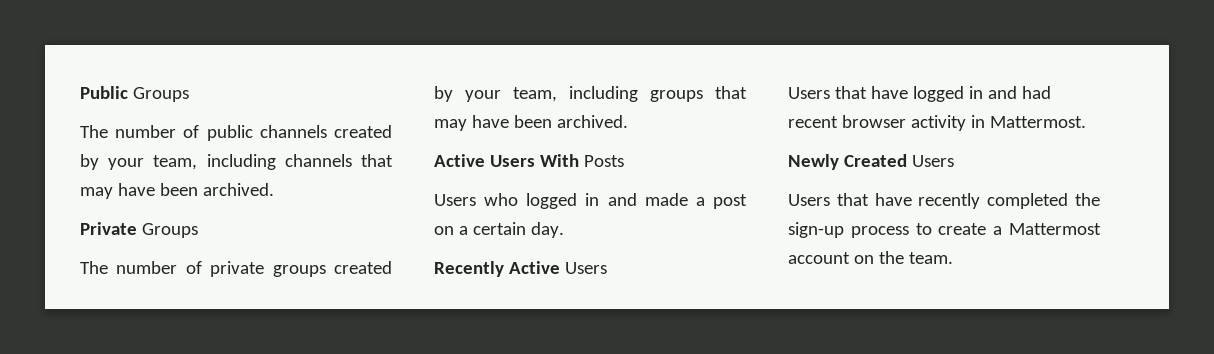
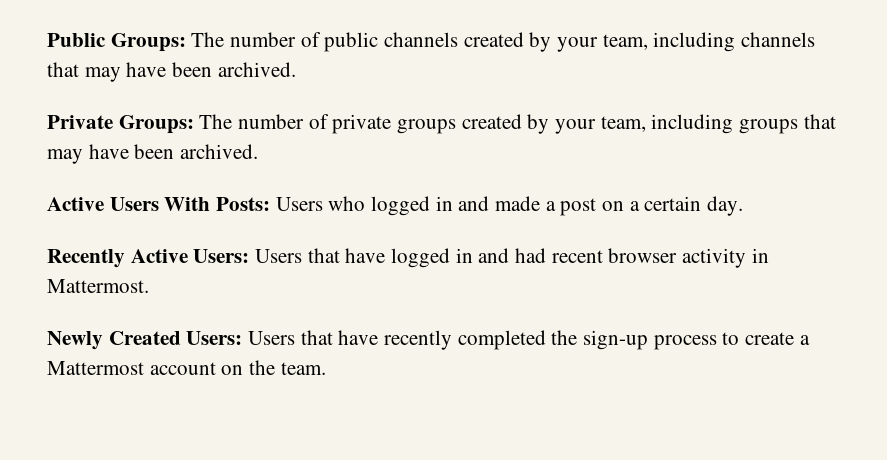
- Public Groups
- The number of public channels created by your team, including channels that may have been archived.
+ Public Groups: The number of public channels created by your team, including channels that may have been archived.
- Private Groups
- The number of private groups created by your team, including groups that may have been archived.
+ Private Groups: The number of private groups created by your team, including groups that may have been archived.
- Active Users With Posts
- Users who logged in and made a post on a certain day.
+ Active Users With Posts: Users who logged in and made a post on a certain day.
- Recently Active Users
- Users that have logged in and had recent browser activity in Mattermost.
+ Recently Active Users: Users that have logged in and had recent browser activity in Mattermost.
- Newly Created Users
- Users that have recently completed the sign-up process to create a Mattermost account on the team.
+ Newly Created Users: Users that have recently completed the sign-up process to create a Mattermost account on the team.

